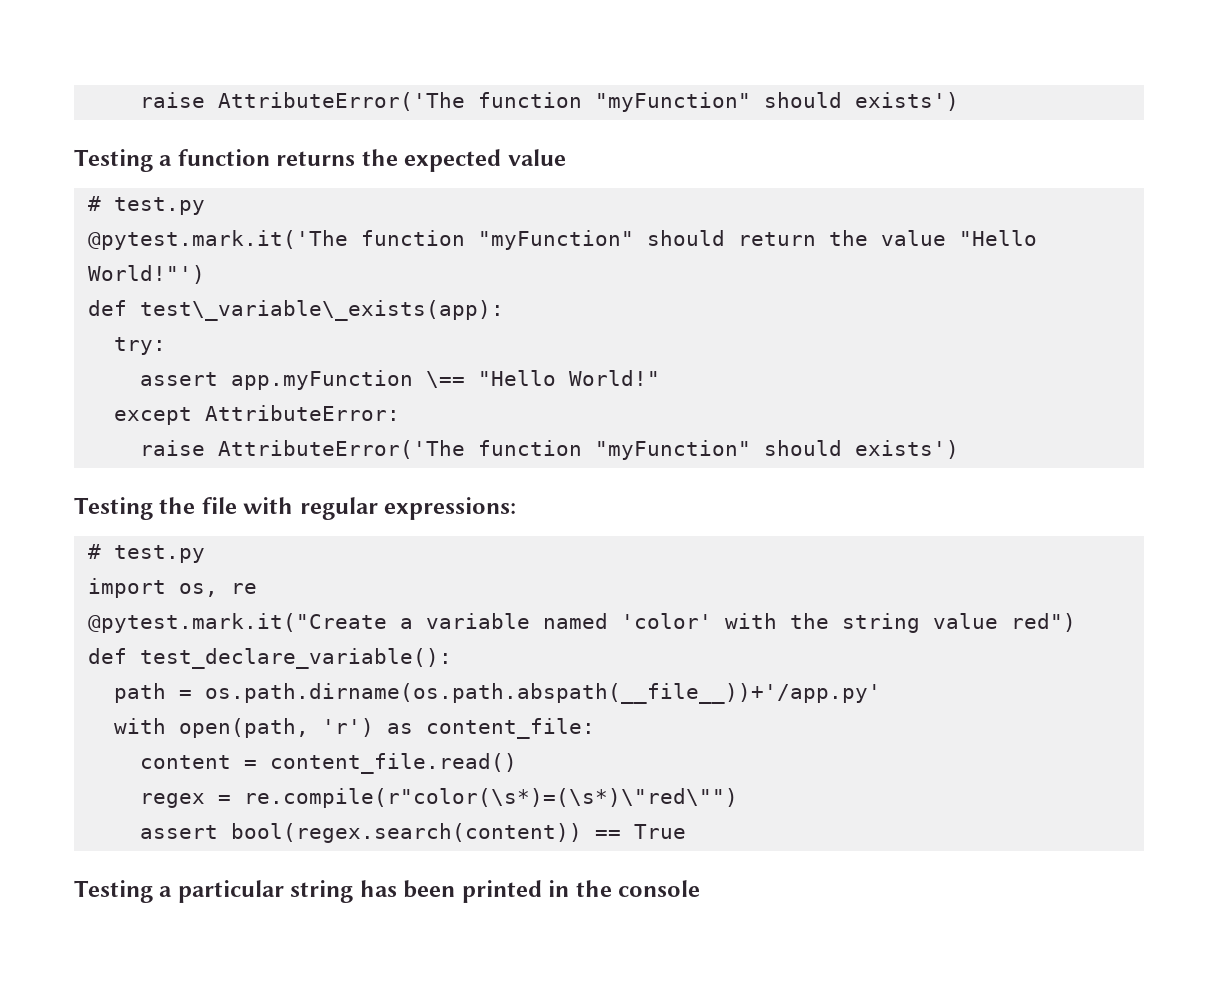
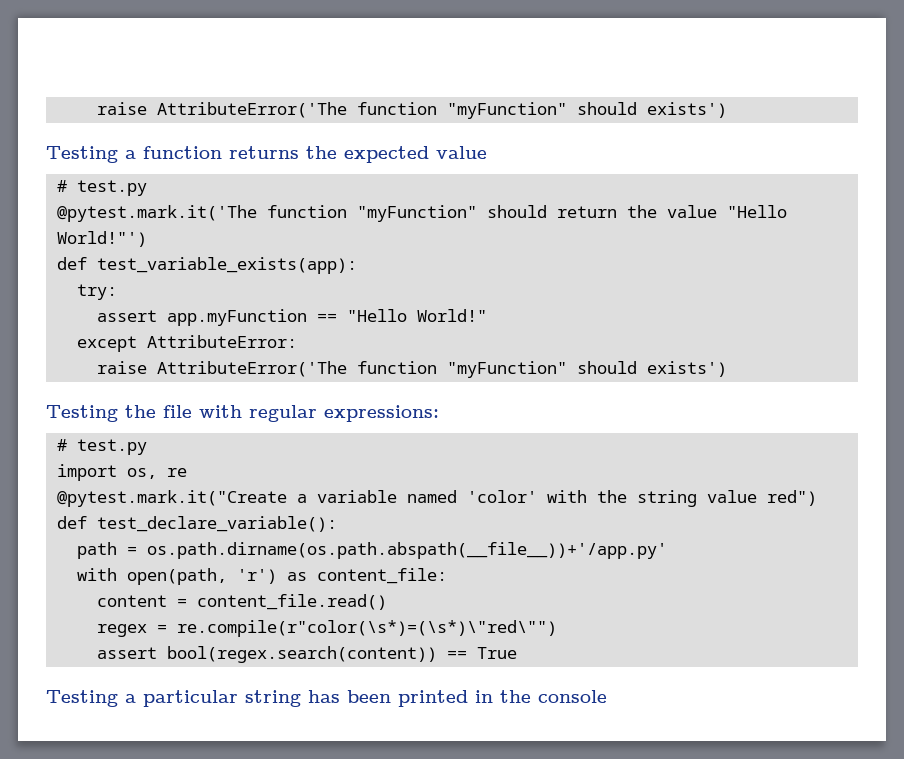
- def test\_variable\_exists(app):
+ def test_variable_exists(app):
- assert app.myFunction \== "Hello World!"
+ assert app.myFunction == "Hello World!"

